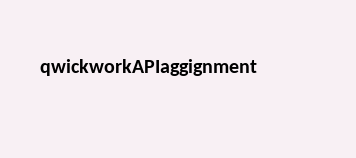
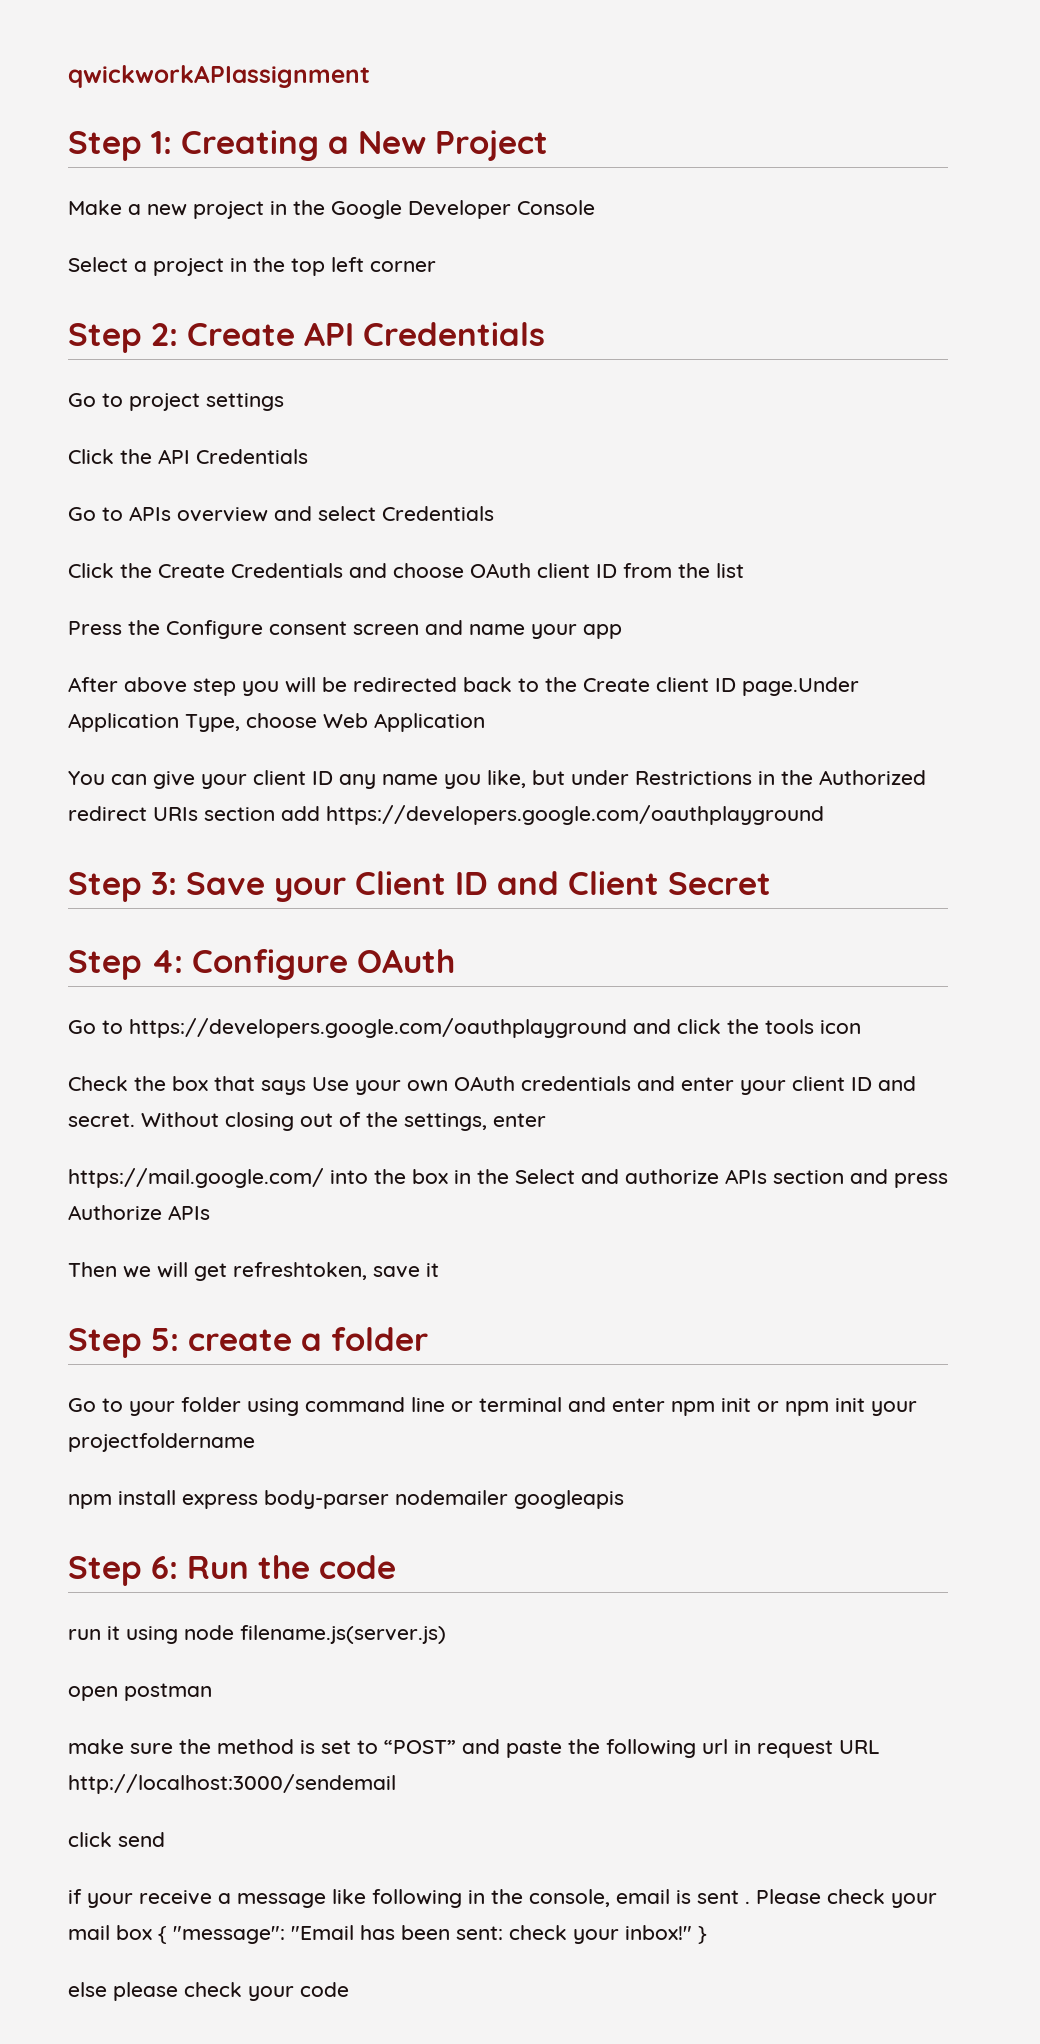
- qwickworkAPIaggignment
+ qwickworkAPIassignment
+ Step 1: Creating a New Project
+ Make a new project in the Google Developer Console
+ Select a project in the top left corner
+ Step 2: Create API Credentials
+ Go to project settings
+ Click the API Credentials
+ Go to APIs overview and select Credentials
+ Click the Create Credentials and choose OAuth client ID from the list
+ Press the Configure consent screen and name your app
+ After above step you will be redirected back to the Create client ID page.Under Application Type, choose Web Application
+ You can give your client ID any name you like, but under Restrictions in the Authorized redirect URIs section add https://developers.google.com/oauthplayground
+ Step 3: Save your Client ID and Client Secret
+ Step 4: Configure OAuth
+ Go to https://developers.google.com/oauthplayground and click the tools icon
+ Check the box that says Use your own OAuth credentials and enter your client ID and secret. Without closing out of the settings, enter
+ https://mail.google.com/ into the box in the Select and authorize APIs section and press Authorize APIs
+ Then we will get refreshtoken, save it
+ Step 5: create a folder
+ Go to your folder using command line or terminal and enter npm init or npm init your projectfoldername
+ npm install express body-parser nodemailer googleapis
+ Step 6: Run the code
+ run it using node filename.js(server.js)
+ open postman
+ make sure the method is set to “POST” and paste the following url in request URL http://localhost:3000/sendemail
+ click send
+ if your receive a message like following in the console, email is sent . Please check your mail box { "message": "Email has been sent: check your inbox!" }
+ else please check your code

